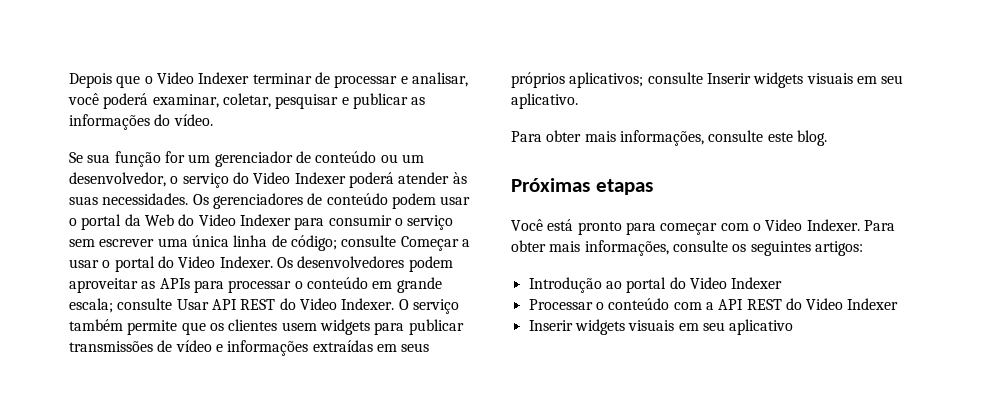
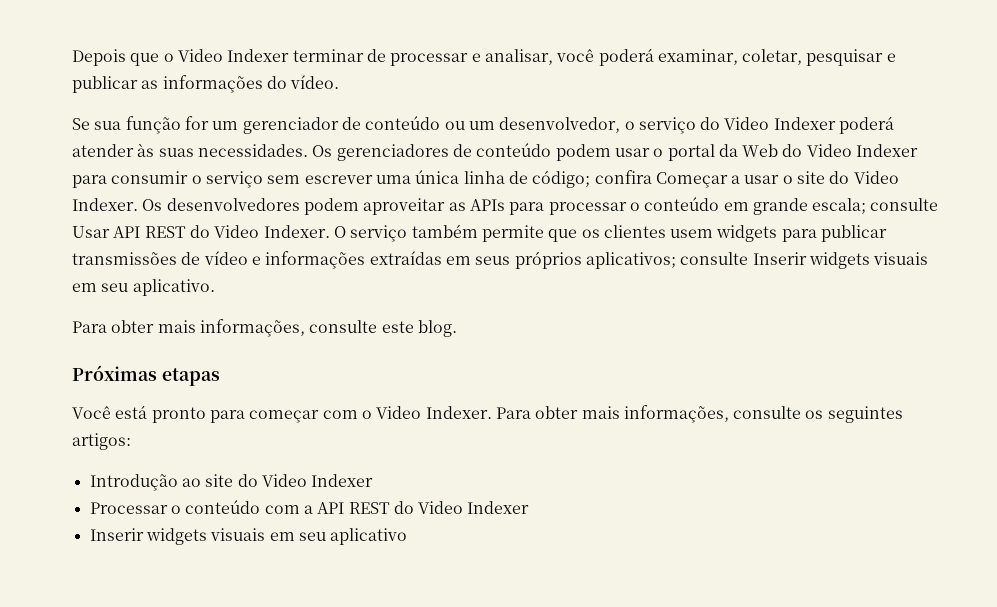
- Os gerenciadores de conteúdo podem usar o portal da Web do Video Indexer para consumir o serviço sem escrever uma única linha de código; consulte Começar a usar o portal do Video Indexer.
+ Os gerenciadores de conteúdo podem usar o portal da Web do Video Indexer para consumir o serviço sem escrever uma única linha de código; confira Começar a usar o site do Video Indexer.
- Introdução ao portal do Video Indexer
+ Introdução ao site do Video Indexer

